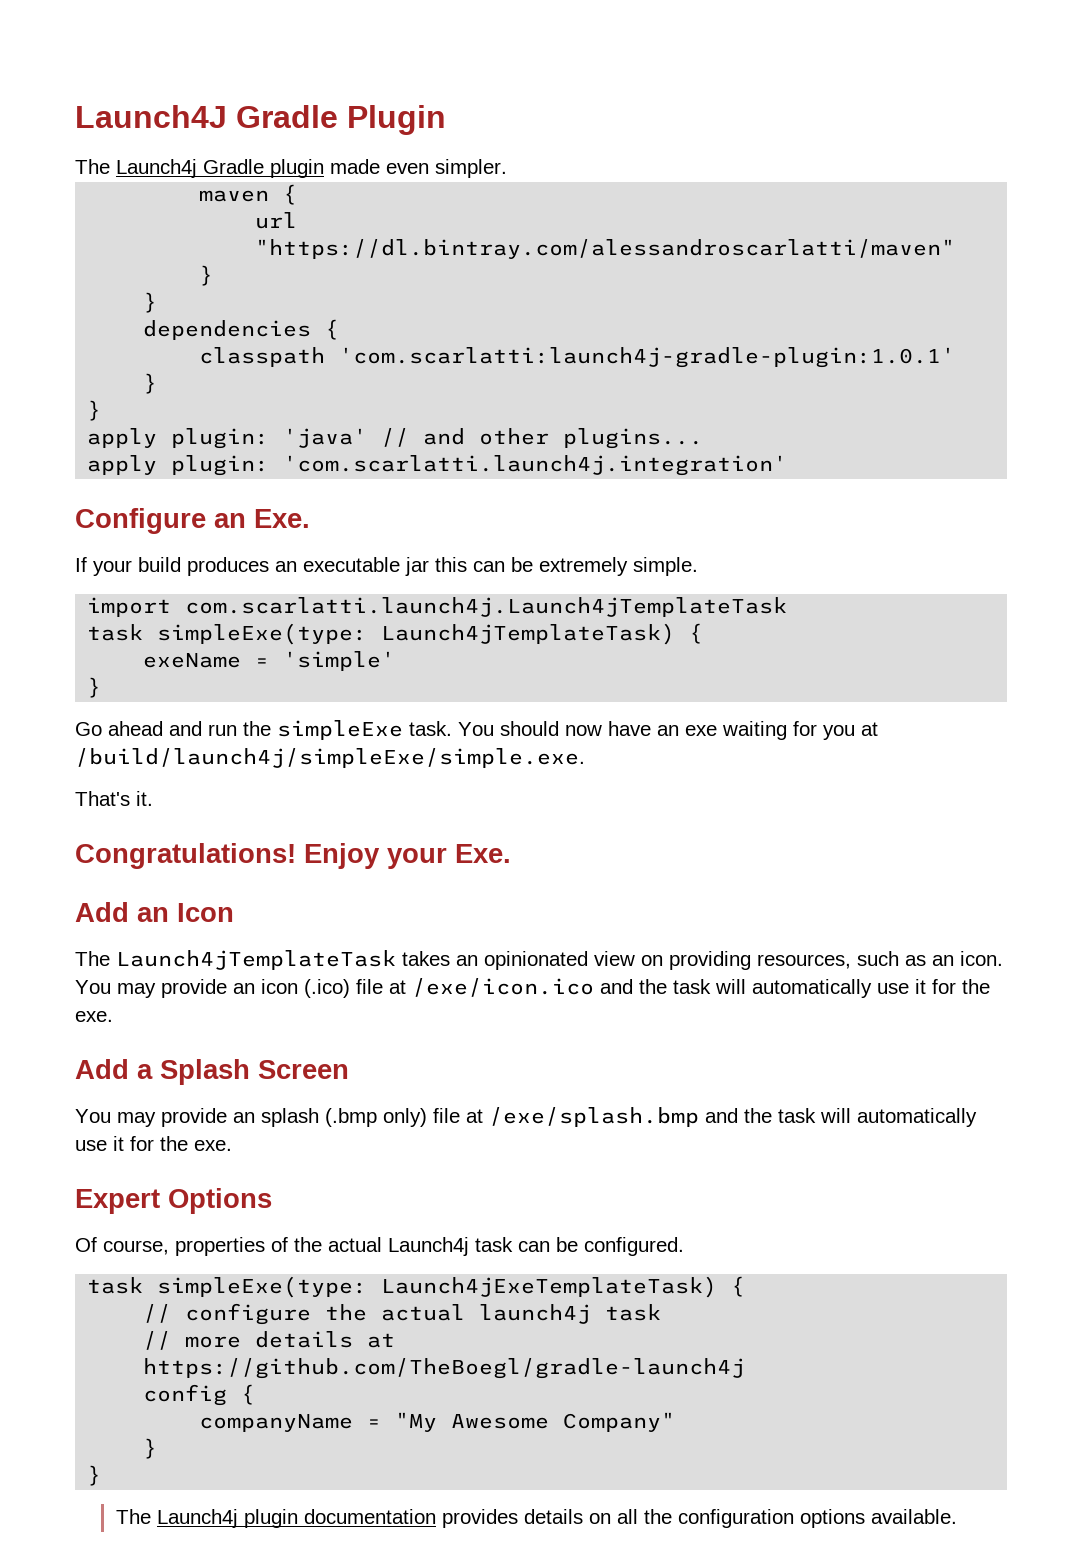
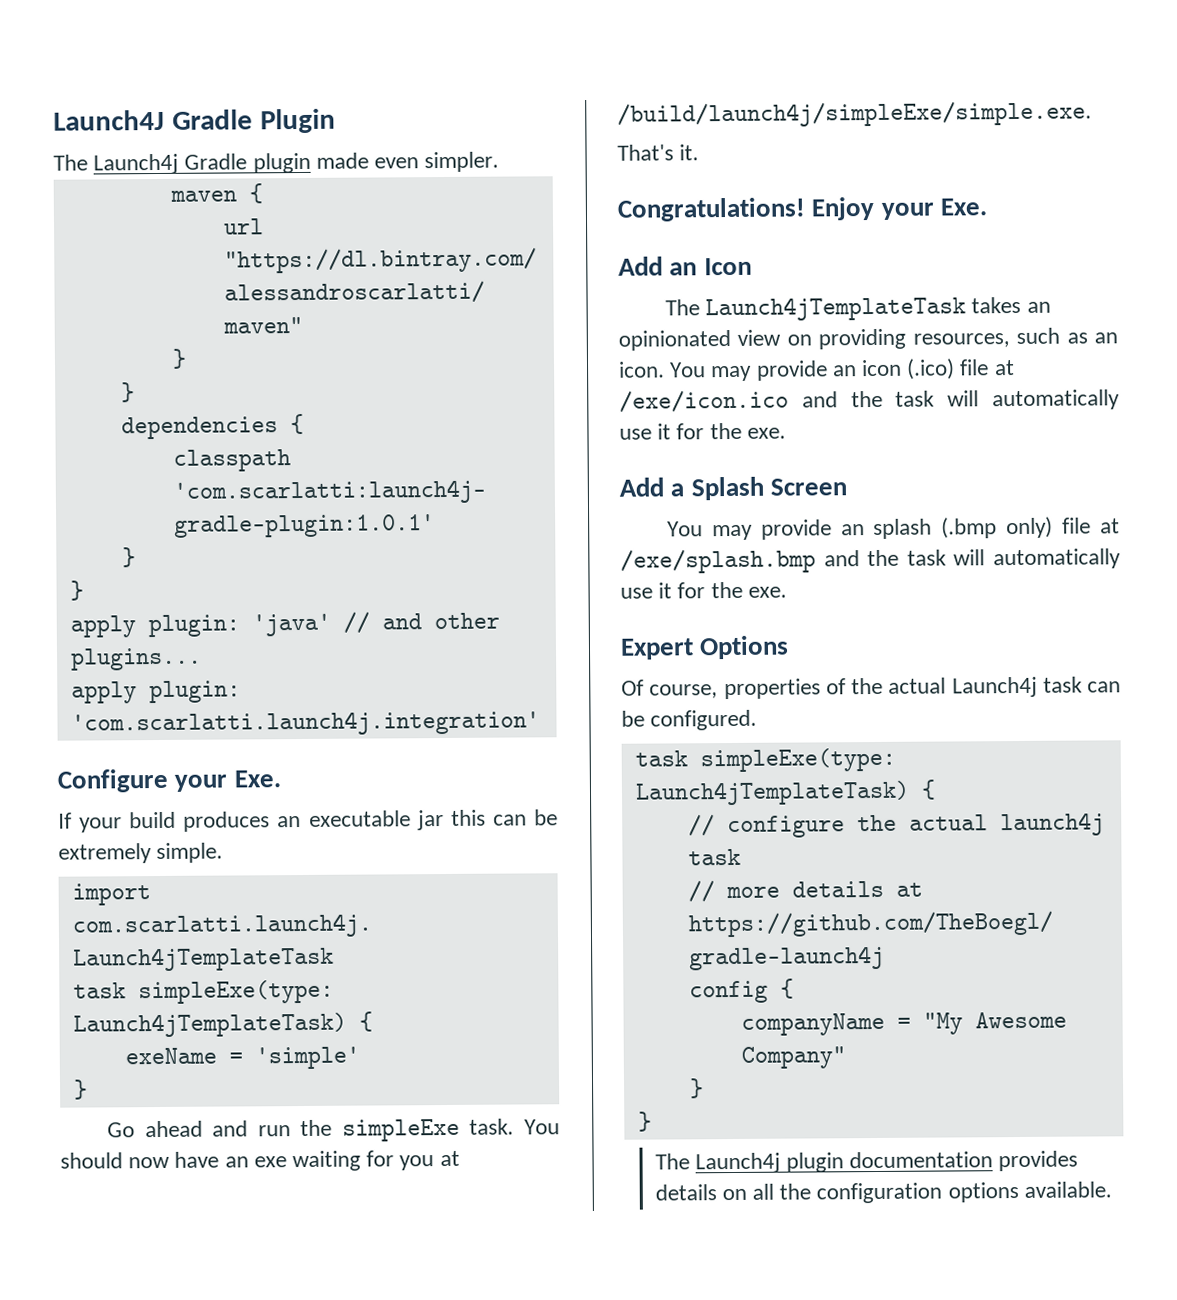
- Configure an Exe.
+ Configure your Exe.
  Of course, properties of the actual Launch4j task can be configured.
- task simpleExe(type: Launch4jExeTemplateTask) {
+ task simpleExe(type: Launch4jTemplateTask) {

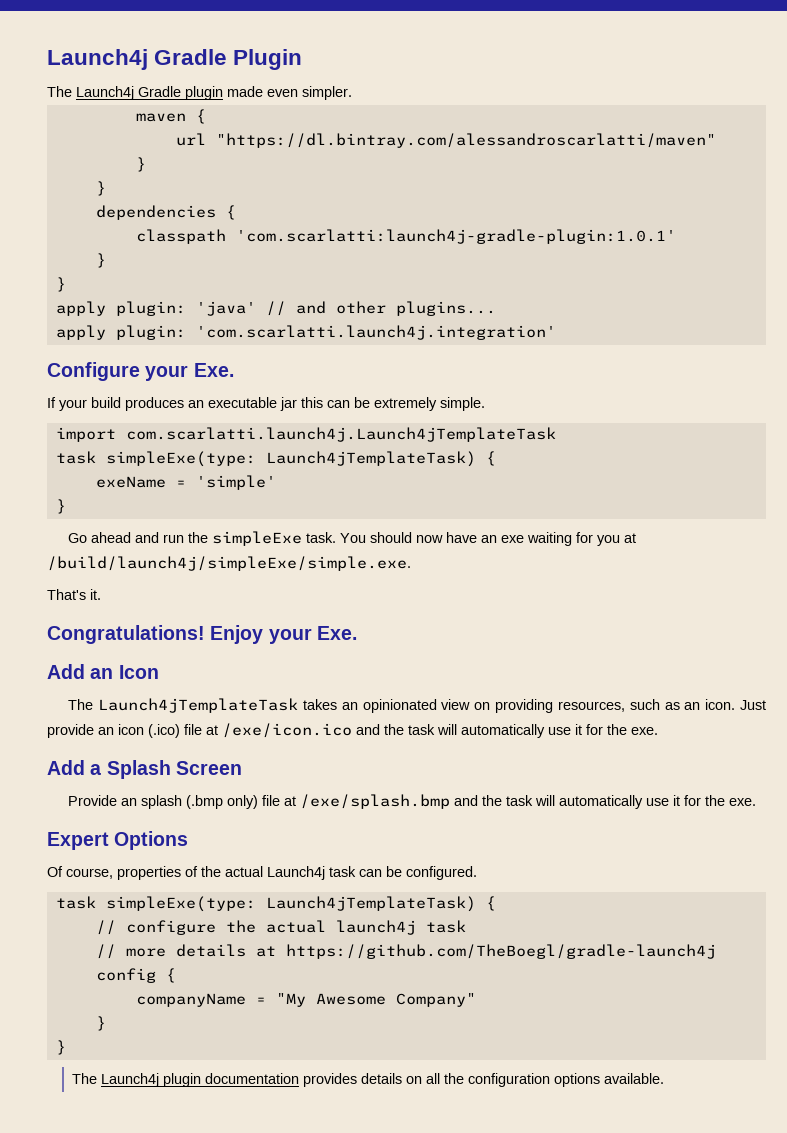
- Launch4J Gradle Plugin
+ Launch4j Gradle Plugin
- You may provide an icon (.ico) file at /exe/icon.ico and the task will automatically use it for the exe.
+ Just provide an icon (.ico) file at /exe/icon.ico and the task will automatically use it for the exe.
- You may provide an splash (.bmp only) file at /exe/splash.bmp and the task will automatically use it for the exe.
+ Provide an splash (.bmp only) file at /exe/splash.bmp and the task will automatically use it for the exe.

